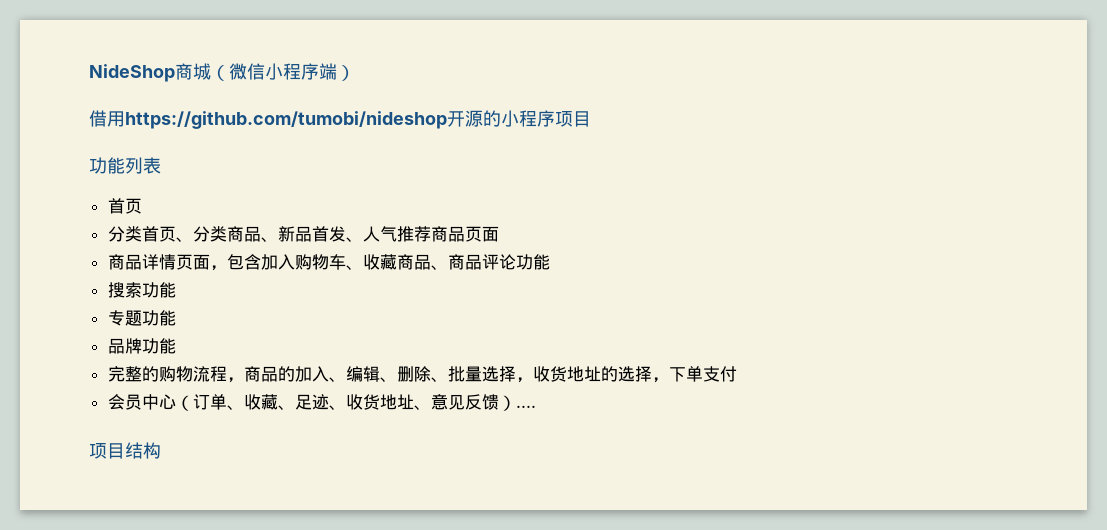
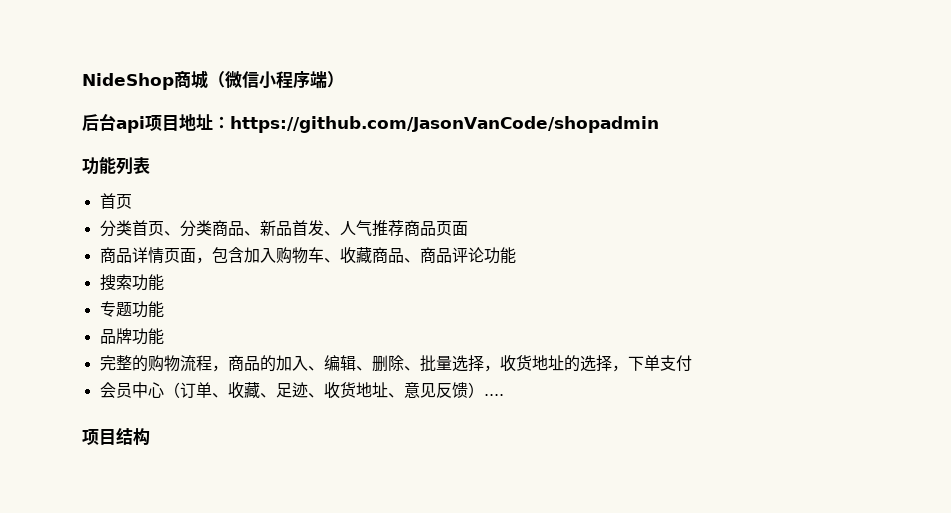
- 借用https://github.com/tumobi/nideshop开源的小程序项目
+ 后台api项目地址：https://github.com/JasonVanCode/shopadmin

